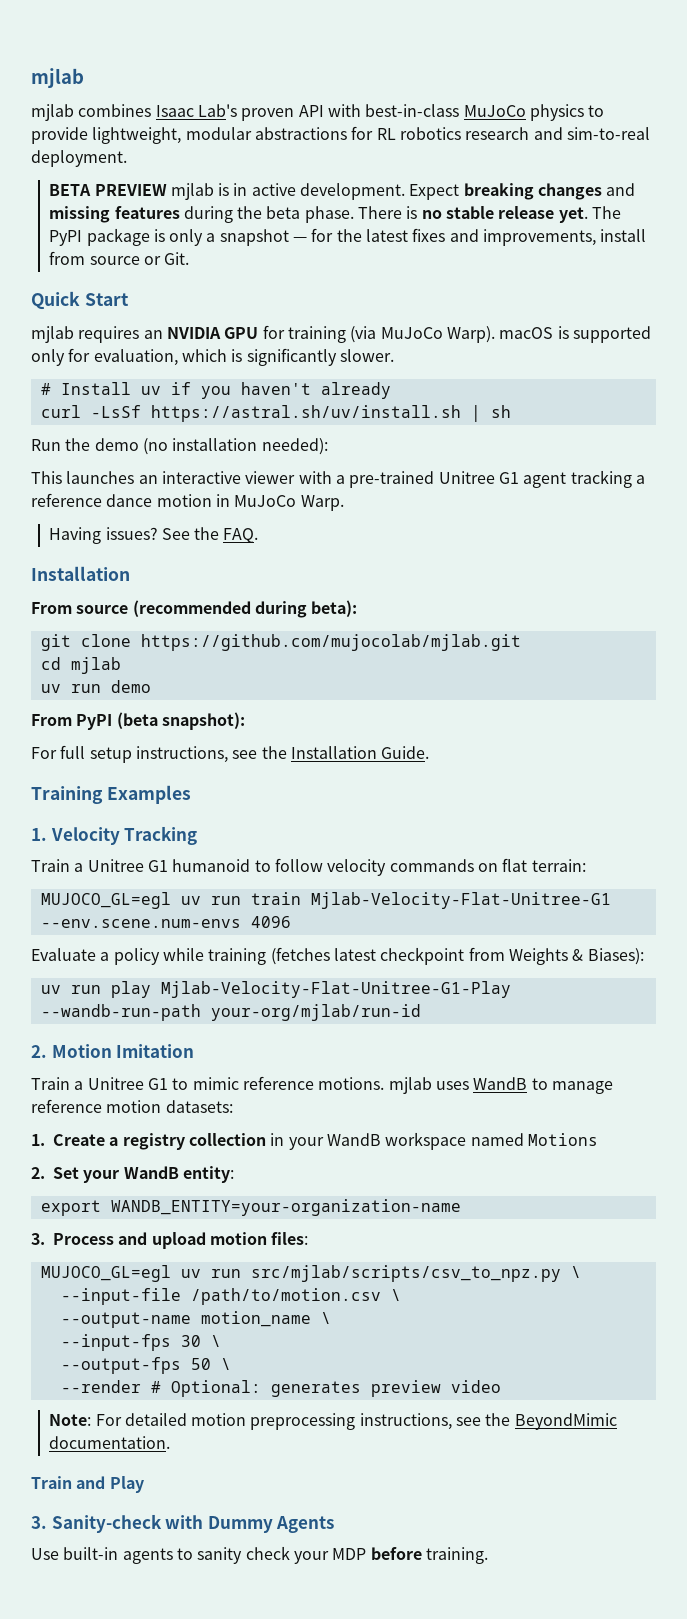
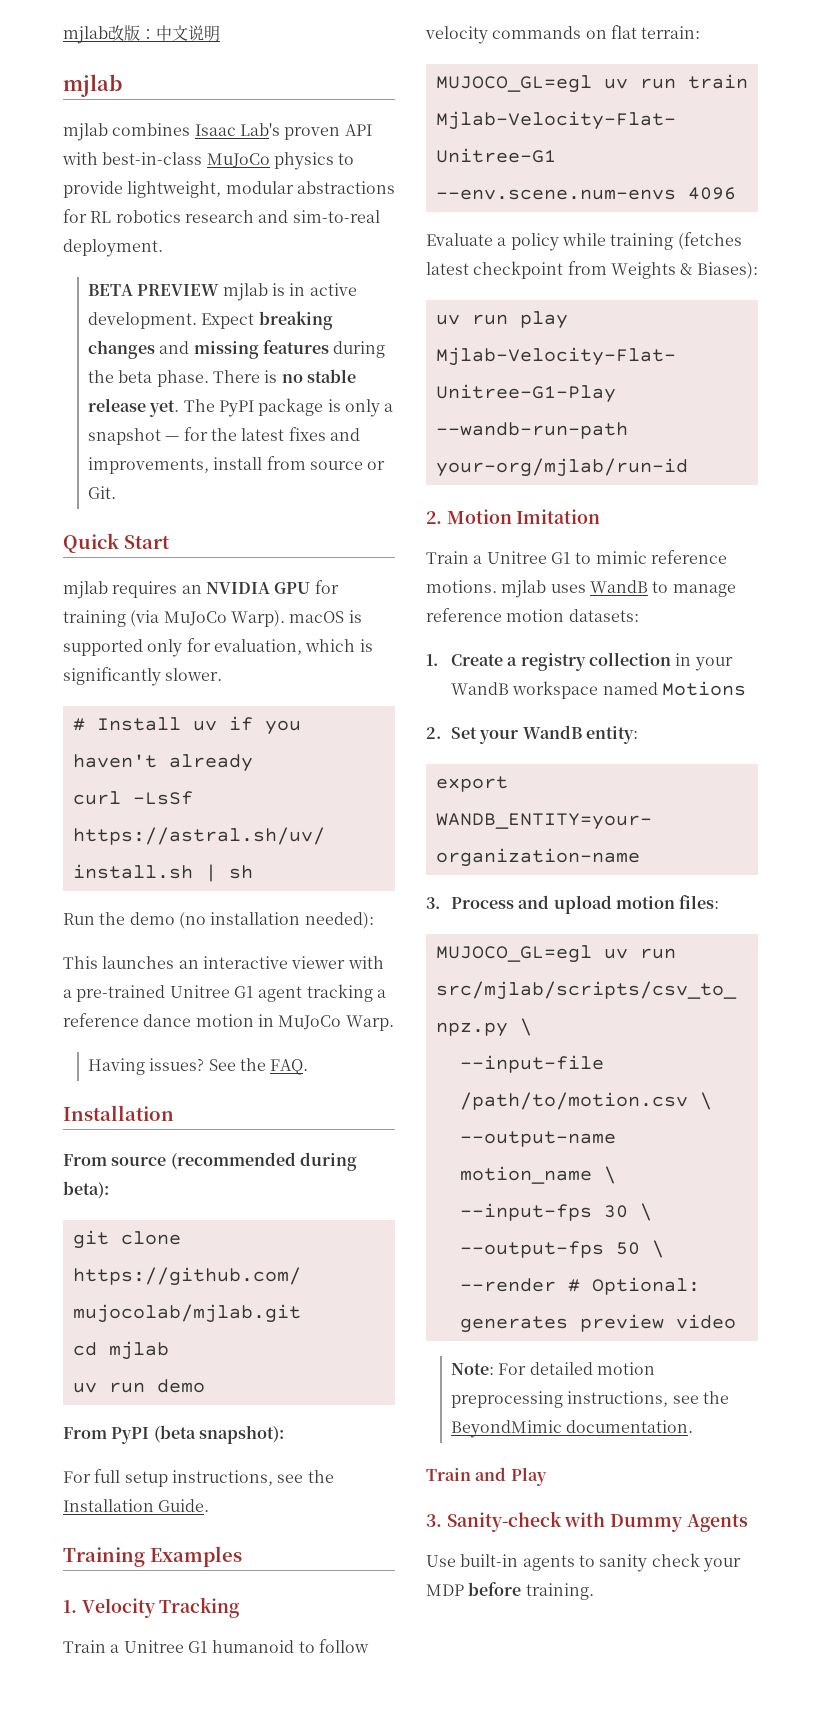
+ mjlab改版：中文说明

